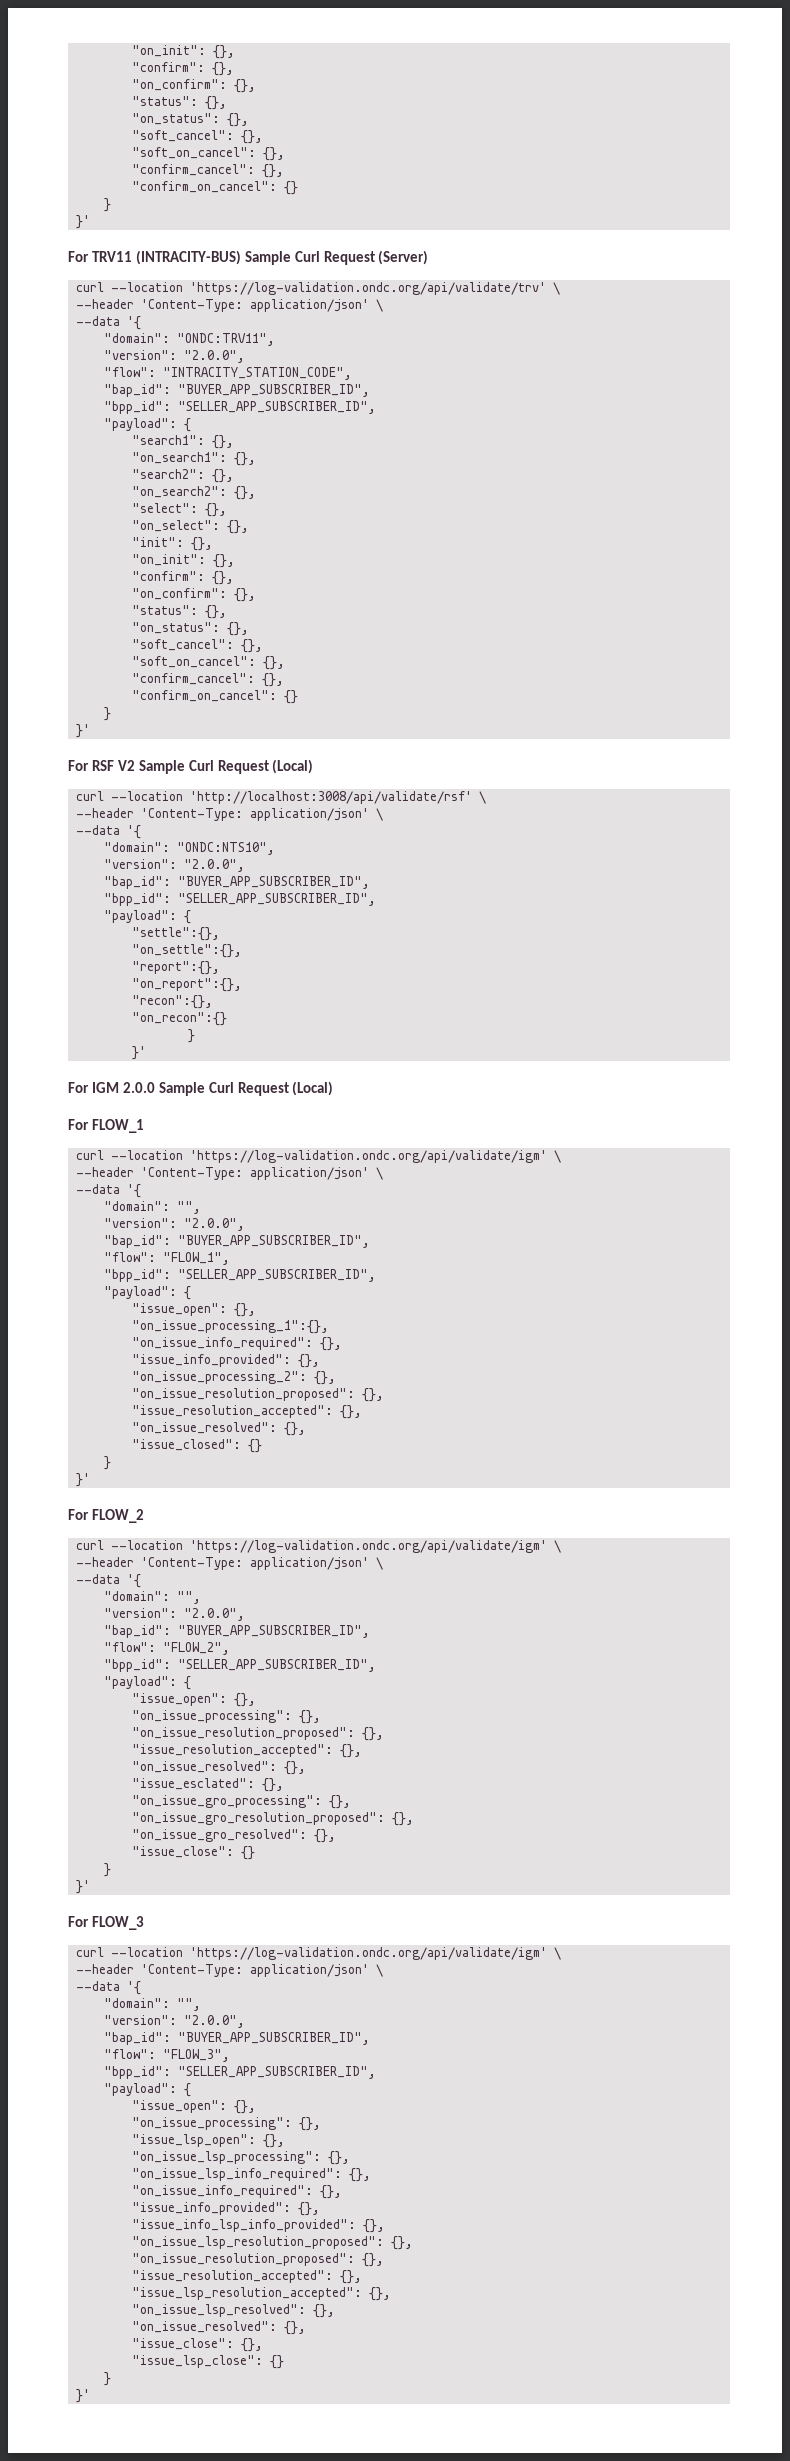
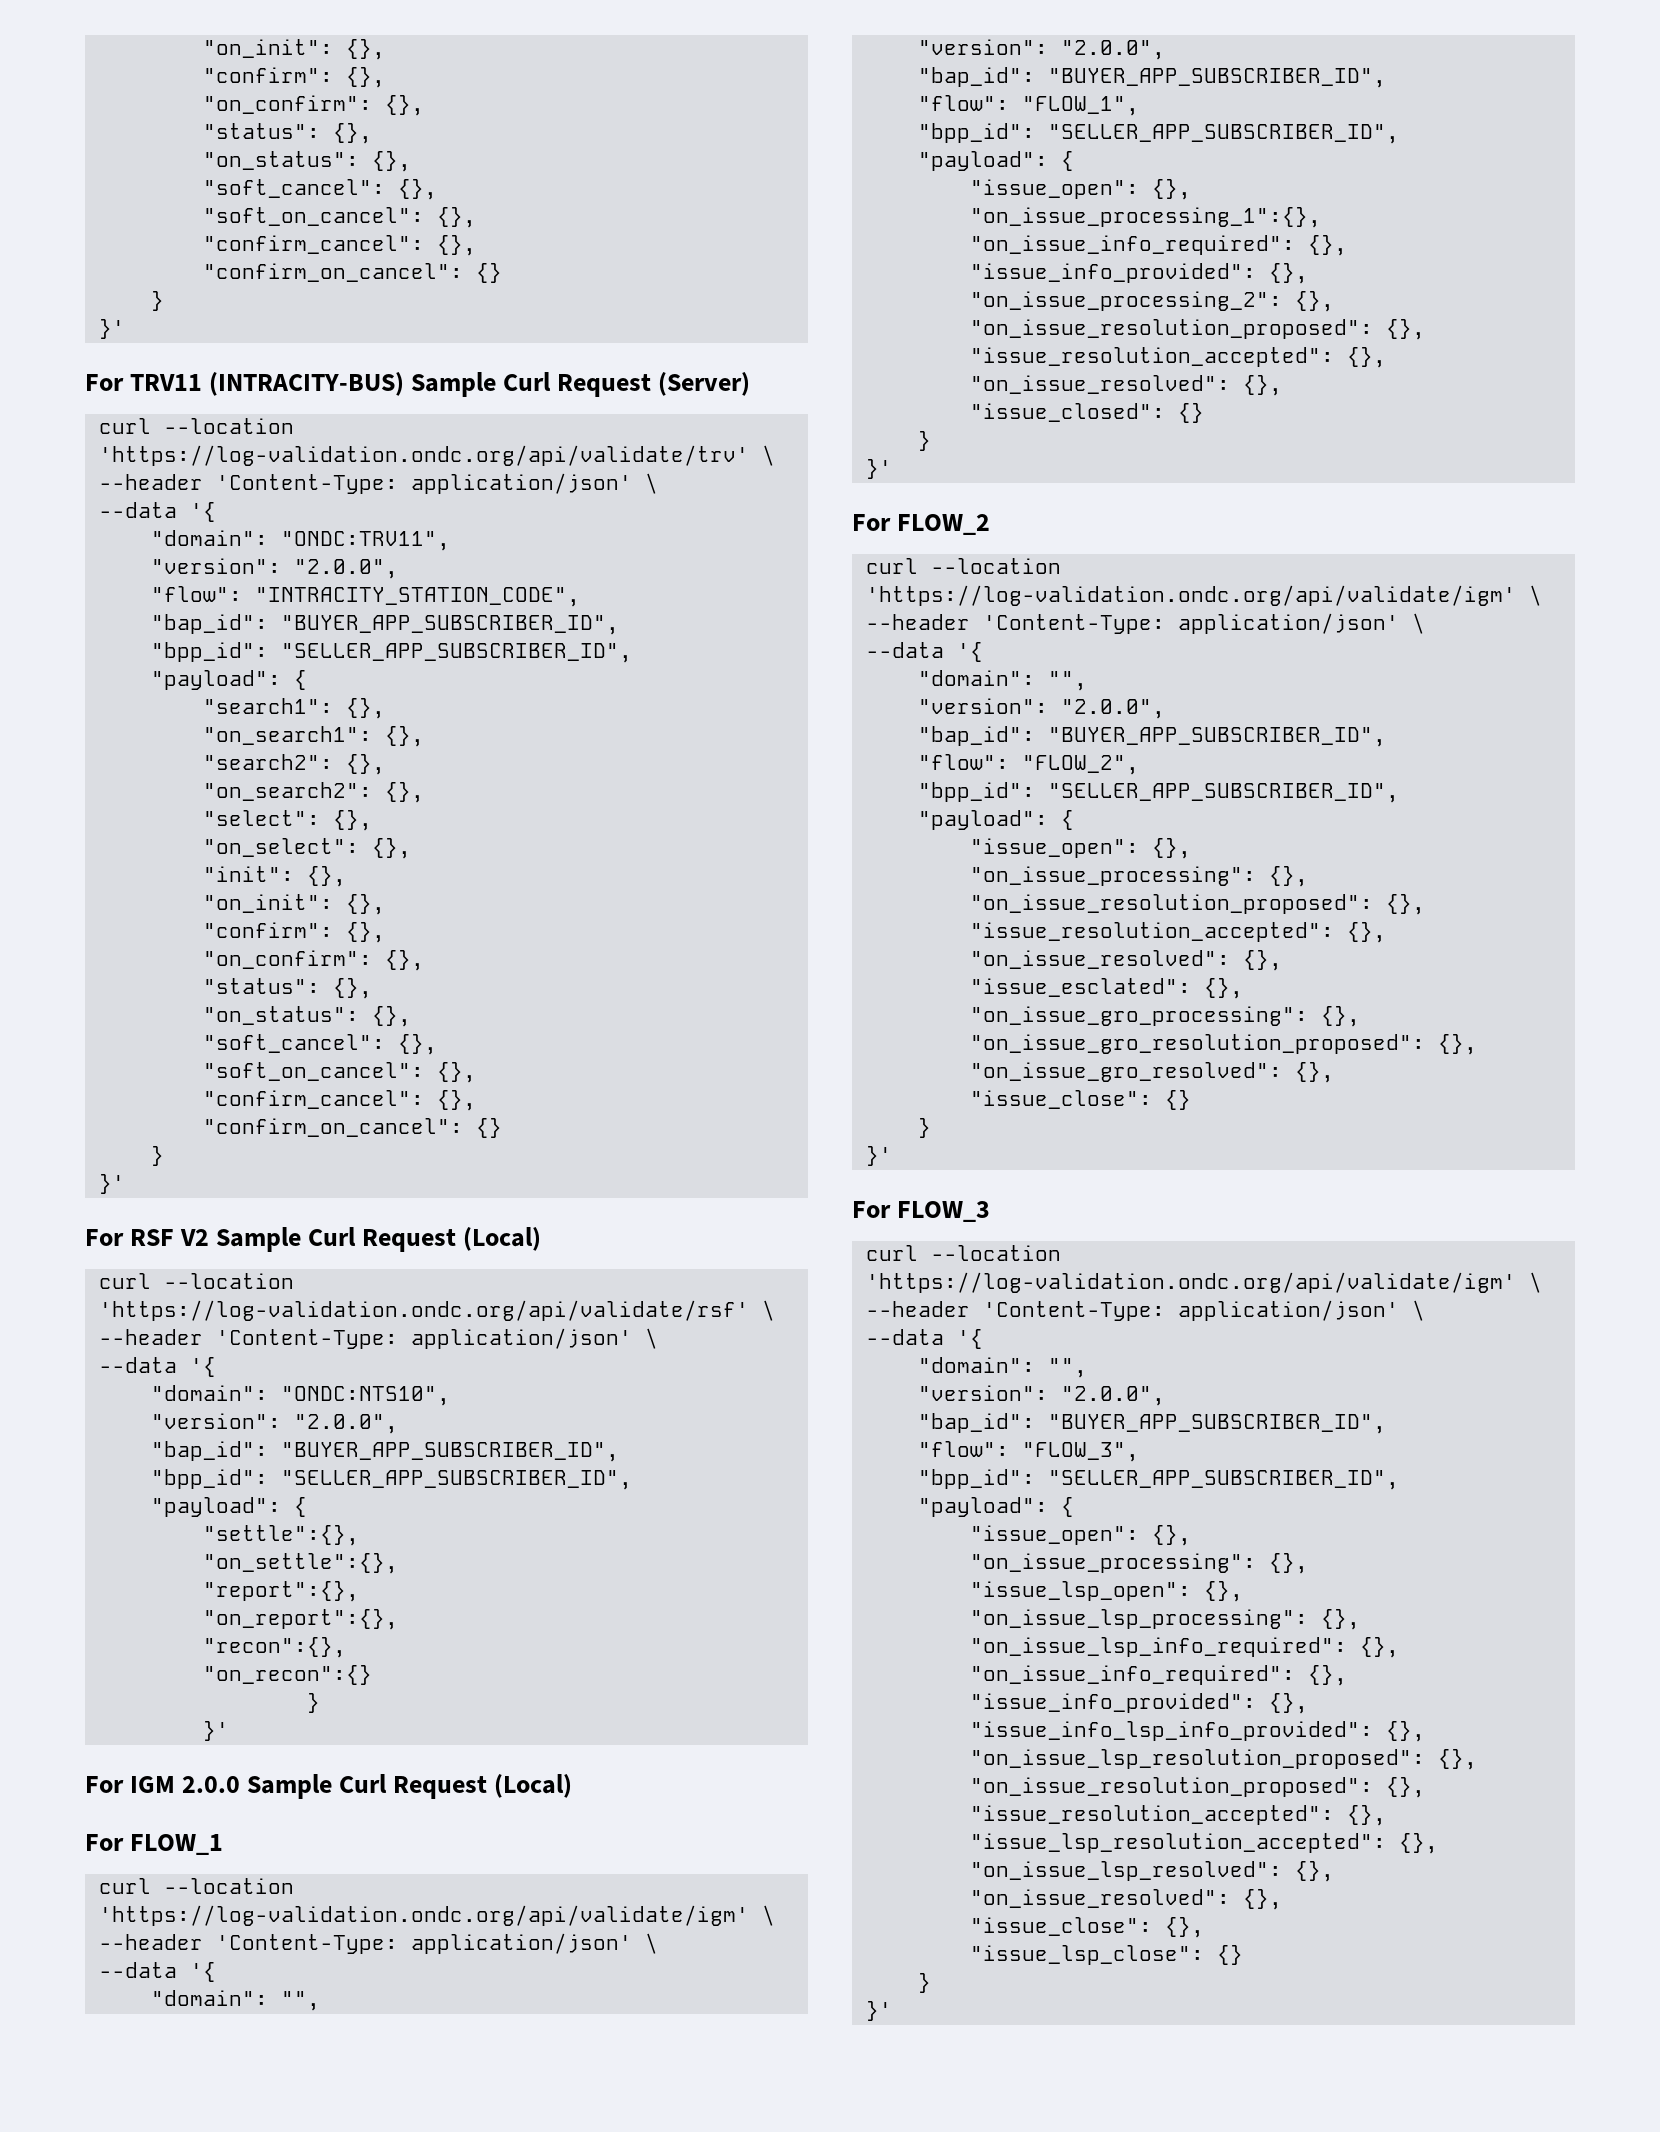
- curl --location 'http://localhost:3008/api/validate/rsf' \
+ curl --location 'https://log-validation.ondc.org/api/validate/rsf' \

